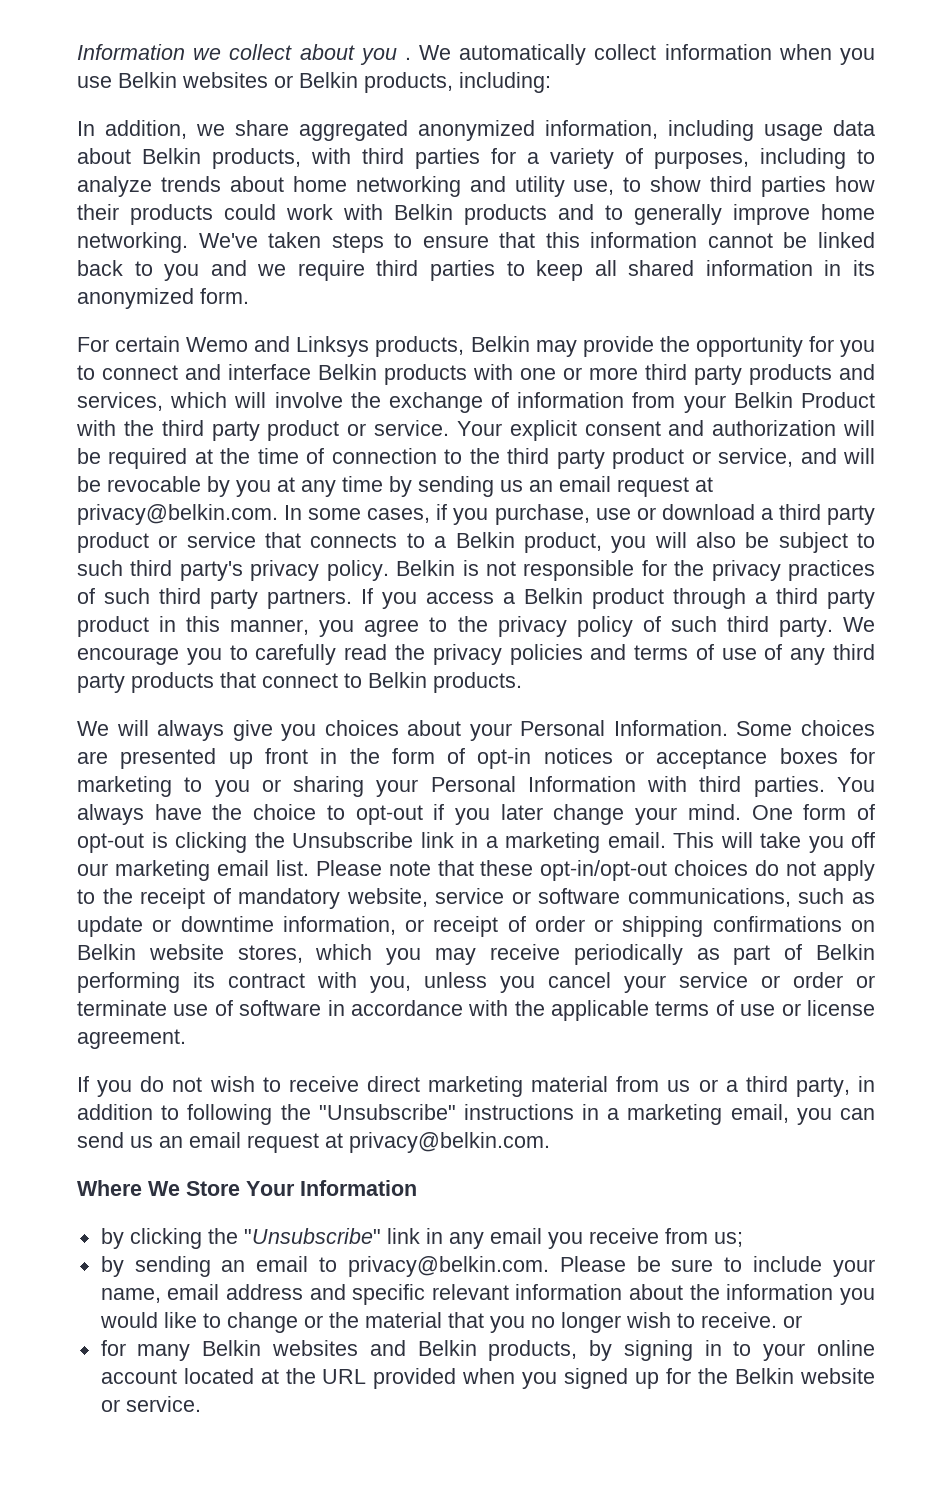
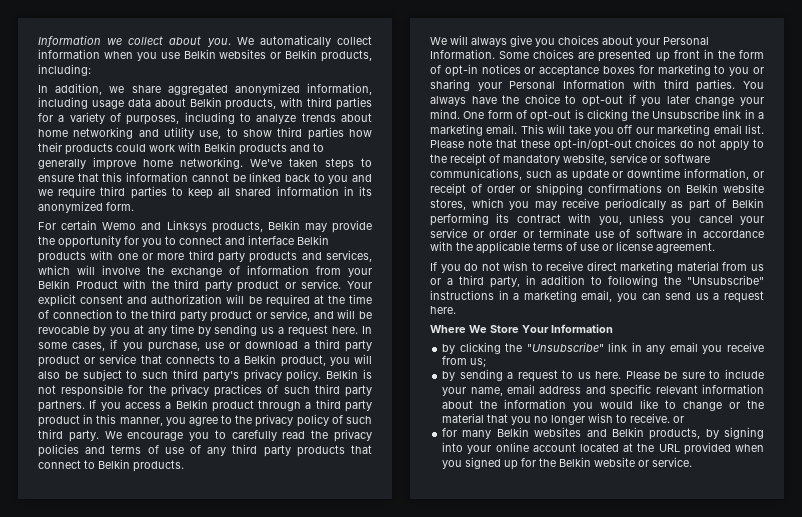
- Information we collect about you .
+ Information we collect about you.
- Your explicit consent and authorization will be required at the time of connection to the third party product or service, and will be revocable by you at any time by sending us an email request at privacy@belkin.com. In some cases, if you purchase, use or download a third party product or service that connects to a Belkin product, you will also be subject to such third party's privacy policy.
+ Your explicit consent and authorization will be required at the time of connection to the third party product or service, and will be revocable by you at any time by sending us a request here. In some cases, if you purchase, use or download a third party product or service that connects to a Belkin product, you will also be subject to such third party's privacy policy.
- If you do not wish to receive direct marketing material from us or a third party, in addition to following the "Unsubscribe" instructions in a marketing email, you can send us an email request at privacy@belkin.com.
+ If you do not wish to receive direct marketing material from us or a third party, in addition to following the "Unsubscribe" instructions in a marketing email, you can send us a request here.
- by sending an email to privacy@belkin.com. Please be sure to include your name, email address and specific relevant information about the information you would like to change or the material that you no longer wish to receive. or
+ by sending a request to us here. Please be sure to include your name, email address and specific relevant information about the information you would like to change or the material that you no longer wish to receive. or
- for many Belkin websites and Belkin products, by signing in to your online account located at the URL provided when you signed up for the Belkin website or service.
+ for many Belkin websites and Belkin products, by signing into your online account located at the URL provided when you signed up for the Belkin website or service.

